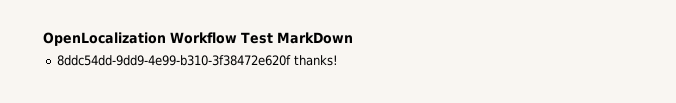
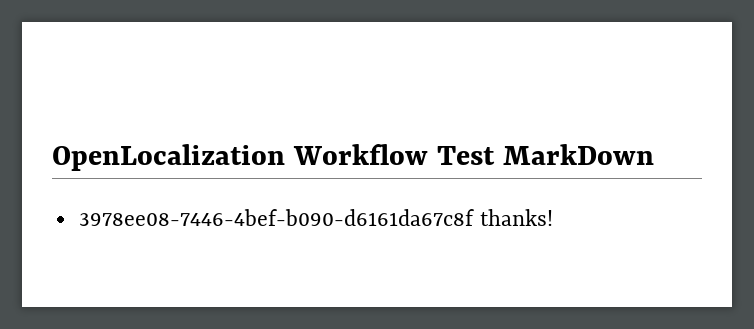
- 8ddc54dd-9dd9-4e99-b310-3f38472e620f thanks!
+ 3978ee08-7446-4bef-b090-d6161da67c8f thanks!

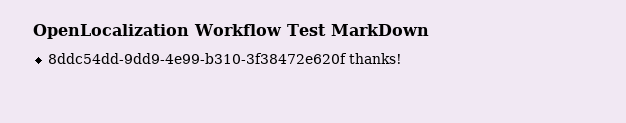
- 3978ee08-7446-4bef-b090-d6161da67c8f thanks!
+ 8ddc54dd-9dd9-4e99-b310-3f38472e620f thanks!

